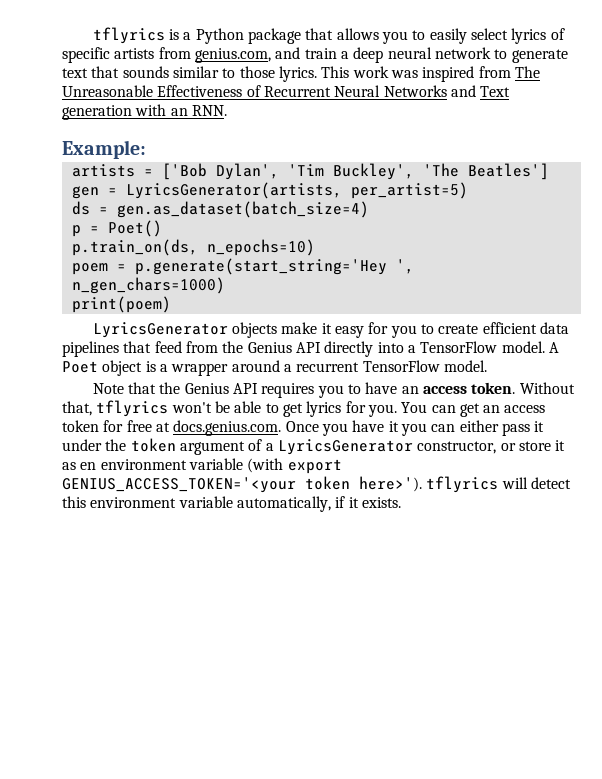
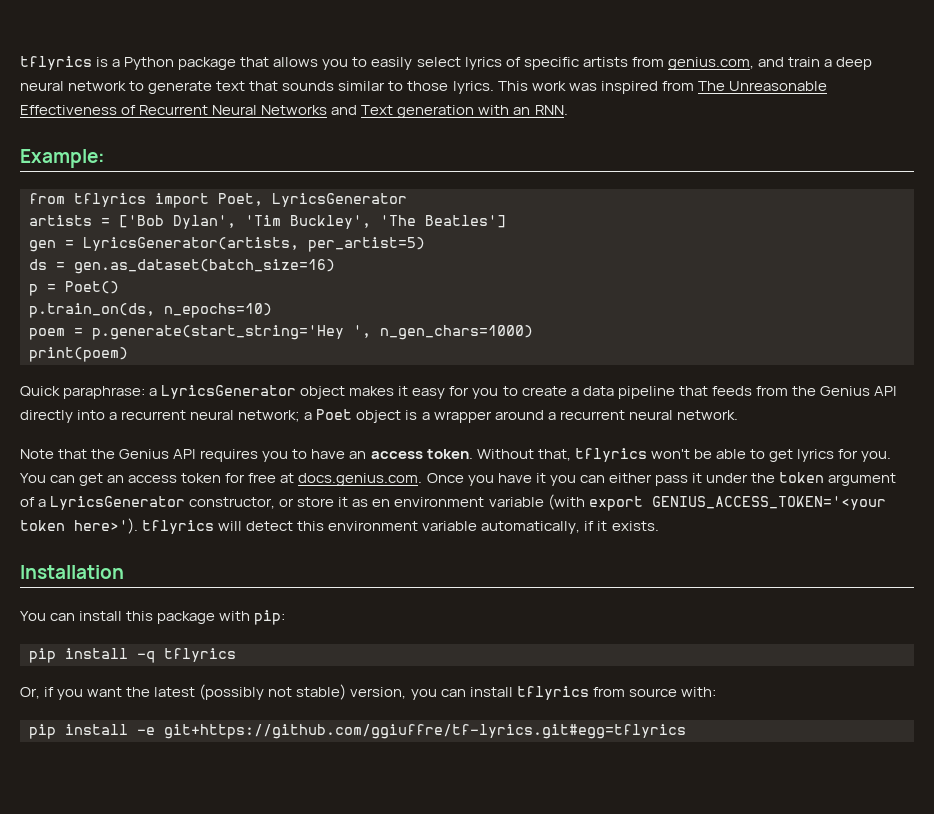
+ from tflyrics import Poet, LyricsGenerator
- ds = gen.as_dataset(batch_size=4)
+ ds = gen.as_dataset(batch_size=16)
- LyricsGenerator objects make it easy for you to create efficient data pipelines that feed from the Genius API directly into a TensorFlow model. A Poet object is a wrapper around a recurrent TensorFlow model.
+ Quick paraphrase: a LyricsGenerator object makes it easy for you to create a data pipeline that feeds from the Genius API directly into a recurrent neural network; a Poet object is a wrapper around a recurrent neural network.
+ Installation
+ You can install this package with pip:
+ pip install -q tflyrics
+ Or, if you want the latest (possibly not stable) version, you can install tflyrics from source with:
+ pip install -e git+https://github.com/ggiuffre/tf-lyrics.git#egg=tflyrics

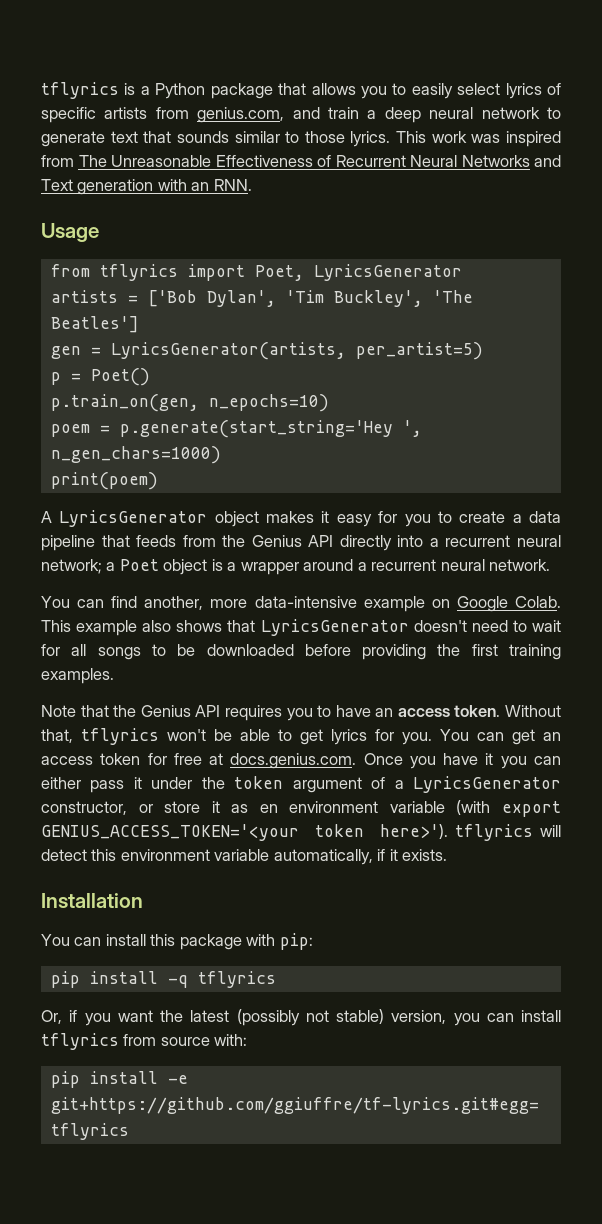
- Example:
+ Usage
- ds = gen.as_dataset(batch_size=16)
- p.train_on(ds, n_epochs=10)
+ p.train_on(gen, n_epochs=10)
- Quick paraphrase: a LyricsGenerator object makes it easy for you to create a data pipeline that feeds from the Genius API directly into a recurrent neural network; a Poet object is a wrapper around a recurrent neural network.
+ A LyricsGenerator object makes it easy for you to create a data pipeline that feeds from the Genius API directly into a recurrent neural network; a Poet object is a wrapper around a recurrent neural network.
+ You can find another, more data-intensive example on Google Colab. This example also shows that LyricsGenerator doesn't need to wait for all songs to be downloaded before providing the first training examples.

